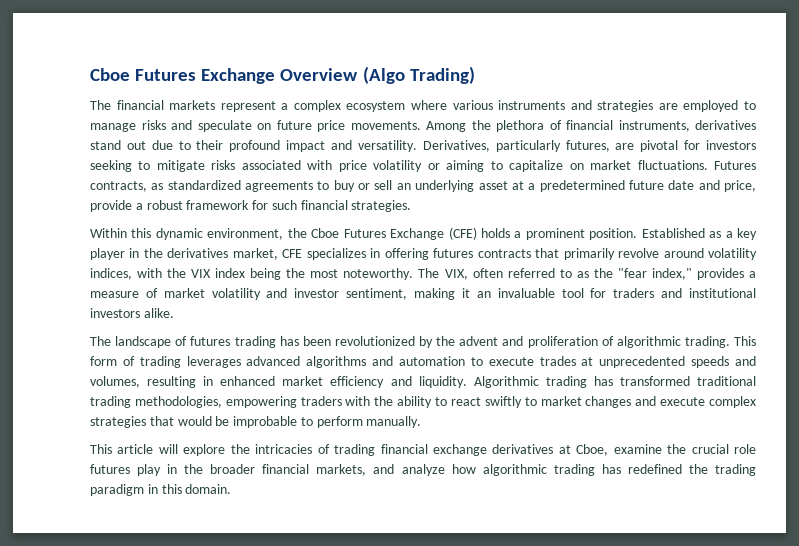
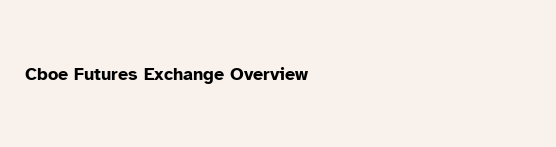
- Cboe Futures Exchange Overview (Algo Trading)
- The financial markets represent a complex ecosystem where various instruments and strategies are employed to manage risks and speculate on future price movements. Among the plethora of financial instruments, derivatives stand out due to their profound impact and versatility. Derivatives, particularly futures, are pivotal for investors seeking to mitigate risks associated with price volatility or aiming to capitalize on market fluctuations. Futures contracts, as standardized agreements to buy or sell an underlying asset at a predetermined future date and price, provide a robust framework for such financial strategies.
- Within this dynamic environment, the Cboe Futures Exchange (CFE) holds a prominent position. Established as a key player in the derivatives market, CFE specializes in offering futures contracts that primarily revolve around volatility indices, with the VIX index being the most noteworthy. The VIX, often referred to as the "fear index," provides a measure of market volatility and investor sentiment, making it an invaluable tool for traders and institutional investors alike.
- The landscape of futures trading has been revolutionized by the advent and proliferation of algorithmic trading. This form of trading leverages advanced algorithms and automation to execute trades at unprecedented speeds and volumes, resulting in enhanced market efficiency and liquidity. Algorithmic trading has transformed traditional trading methodologies, empowering traders with the ability to react swiftly to market changes and execute complex strategies that would be improbable to perform manually.
- This article will explore the intricacies of trading financial exchange derivatives at Cboe, examine the crucial role futures play in the broader financial markets, and analyze how algorithmic trading has redefined the trading paradigm in this domain.
+ Cboe Futures Exchange Overview

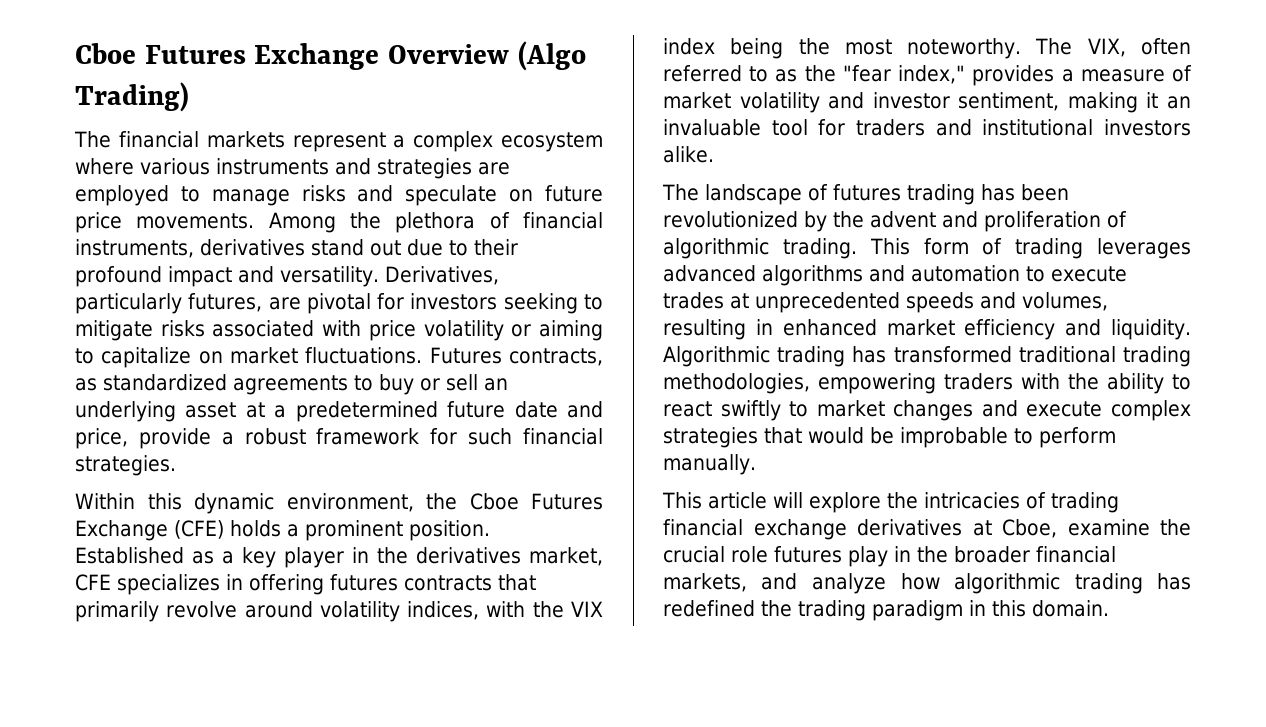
- Cboe Futures Exchange Overview
+ Cboe Futures Exchange Overview (Algo Trading)
+ The financial markets represent a complex ecosystem where various instruments and strategies are employed to manage risks and speculate on future price movements. Among the plethora of financial instruments, derivatives stand out due to their profound impact and versatility. Derivatives, particularly futures, are pivotal for investors seeking to mitigate risks associated with price volatility or aiming to capitalize on market fluctuations. Futures contracts, as standardized agreements to buy or sell an underlying asset at a predetermined future date and price, provide a robust framework for such financial strategies.
+ Within this dynamic environment, the Cboe Futures Exchange (CFE) holds a prominent position. Established as a key player in the derivatives market, CFE specializes in offering futures contracts that primarily revolve around volatility indices, with the VIX index being the most noteworthy. The VIX, often referred to as the "fear index," provides a measure of market volatility and investor sentiment, making it an invaluable tool for traders and institutional investors alike.
+ The landscape of futures trading has been revolutionized by the advent and proliferation of algorithmic trading. This form of trading leverages advanced algorithms and automation to execute trades at unprecedented speeds and volumes, resulting in enhanced market efficiency and liquidity. Algorithmic trading has transformed traditional trading methodologies, empowering traders with the ability to react swiftly to market changes and execute complex strategies that would be improbable to perform manually.
+ This article will explore the intricacies of trading financial exchange derivatives at Cboe, examine the crucial role futures play in the broader financial markets, and analyze how algorithmic trading has redefined the trading paradigm in this domain.

